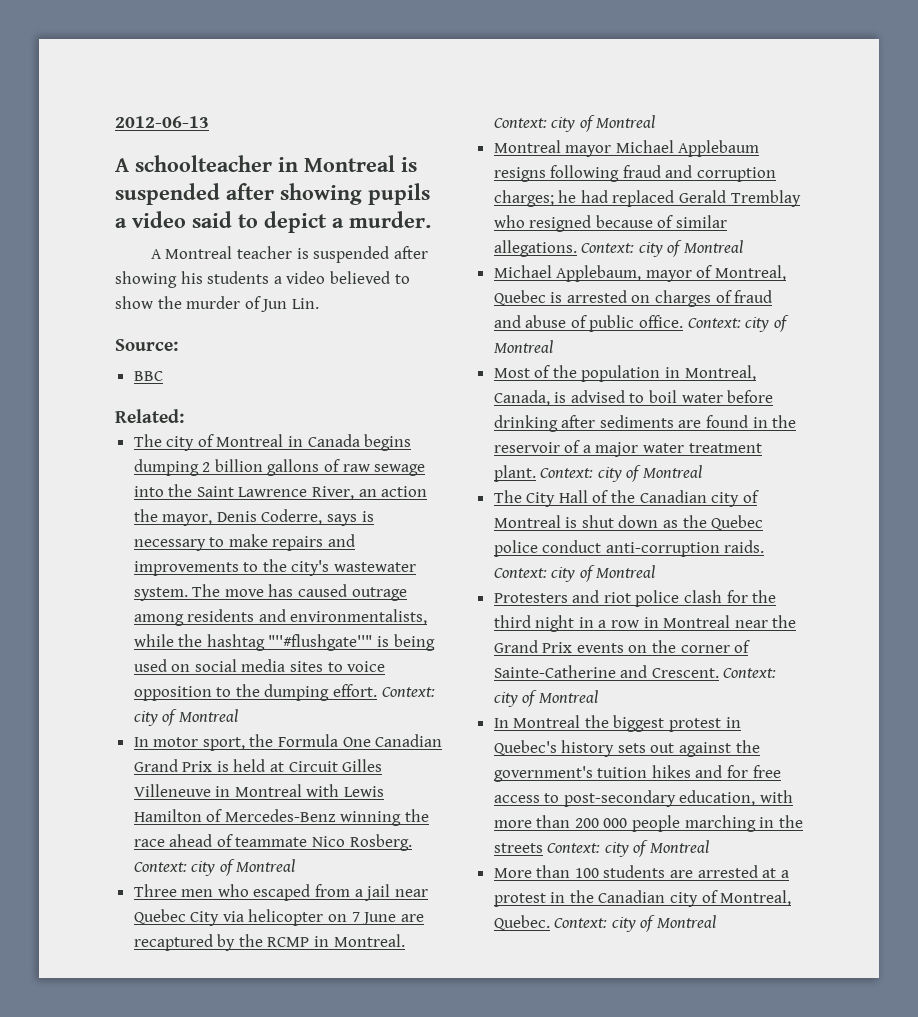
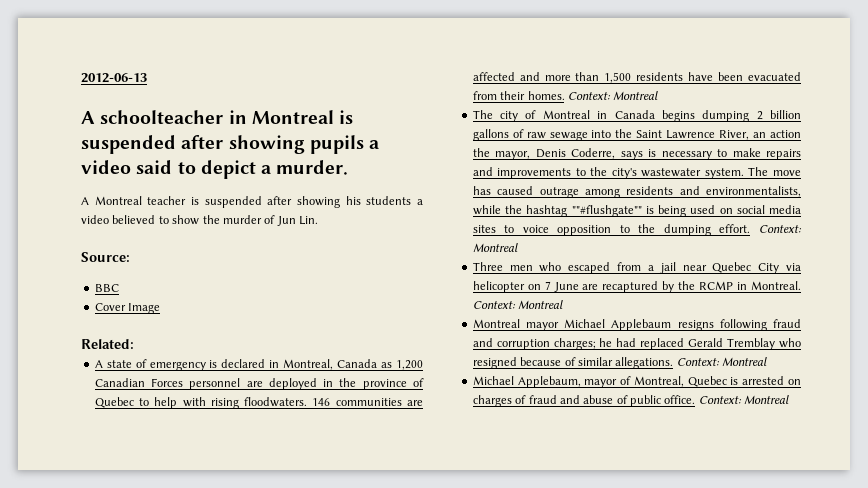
+ Cover Image
+ A state of emergency is declared in Montreal, Canada as 1,200 Canadian Forces personnel are deployed in the province of Quebec to help with rising floodwaters. 146 communities are affected and more than 1,500 residents have been evacuated from their homes. Context: Montreal
- The move has caused outrage among residents and environmentalists, while the hashtag "''#flushgate''" is being used on social media sites to voice opposition to the dumping effort. Context: city of Montreal
- In motor sport, the Formula One Canadian Grand Prix is held at Circuit Gilles Villeneuve in Montreal with Lewis Hamilton of Mercedes-Benz winning the race ahead of teammate Nico Rosberg. Context: city of Montreal
+ The move has caused outrage among residents and environmentalists, while the hashtag ""#flushgate"" is being used on social media sites to voice opposition to the dumping effort. Context: Montreal
- Three men who escaped from a jail near Quebec City via helicopter on 7 June are recaptured by the RCMP in Montreal. Context: city of Montreal
+ Three men who escaped from a jail near Quebec City via helicopter on 7 June are recaptured by the RCMP in Montreal. Context: Montreal
- Montreal mayor Michael Applebaum resigns following fraud and corruption charges; he had replaced Gerald Tremblay who resigned because of similar allegations. Context: city of Montreal
+ Montreal mayor Michael Applebaum resigns following fraud and corruption charges; he had replaced Gerald Tremblay who resigned because of similar allegations. Context: Montreal
- Michael Applebaum, mayor of Montreal, Quebec is arrested on charges of fraud and abuse of public office. Context: city of Montreal
- Most of the population in Montreal, Canada, is advised to boil water before drinking after sediments are found in the reservoir of a major water treatment plant. Context: city of Montreal
- The City Hall of the Canadian city of Montreal is shut down as the Quebec police conduct anti-corruption raids. Context: city of Montreal
- Protesters and riot police clash for the third night in a row in Montreal near the Grand Prix events on the corner of Sainte-Catherine and Crescent. Context: city of Montreal
- In Montreal the biggest protest in Quebec's history sets out against the government's tuition hikes and for free access to post-secondary education, with more than 200 000 people marching in the streets Context: city of Montreal
- More than 100 students are arrested at a protest in the Canadian city of Montreal, Quebec. Context: city of Montreal
+ Michael Applebaum, mayor of Montreal, Quebec is arrested on charges of fraud and abuse of public office. Context: Montreal

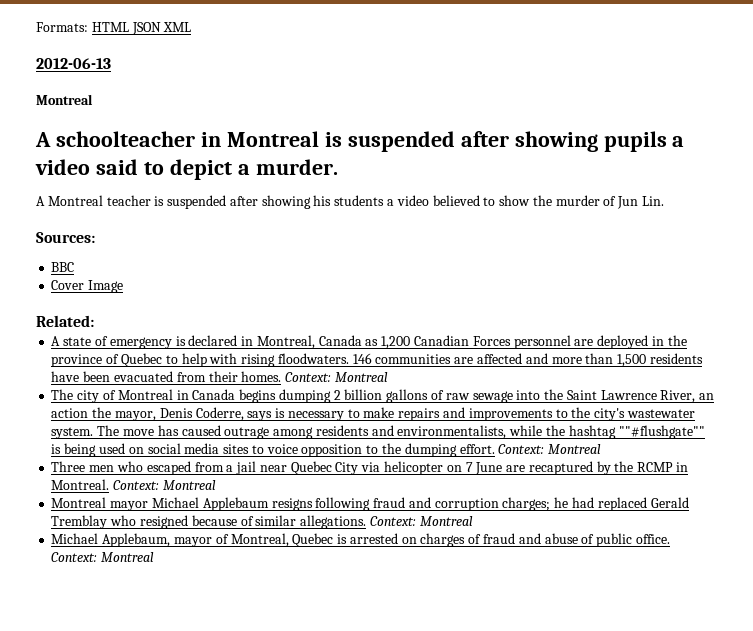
+ Formats: HTML JSON XML
  2012-06-13
+ Montreal
- Source:
+ Sources:

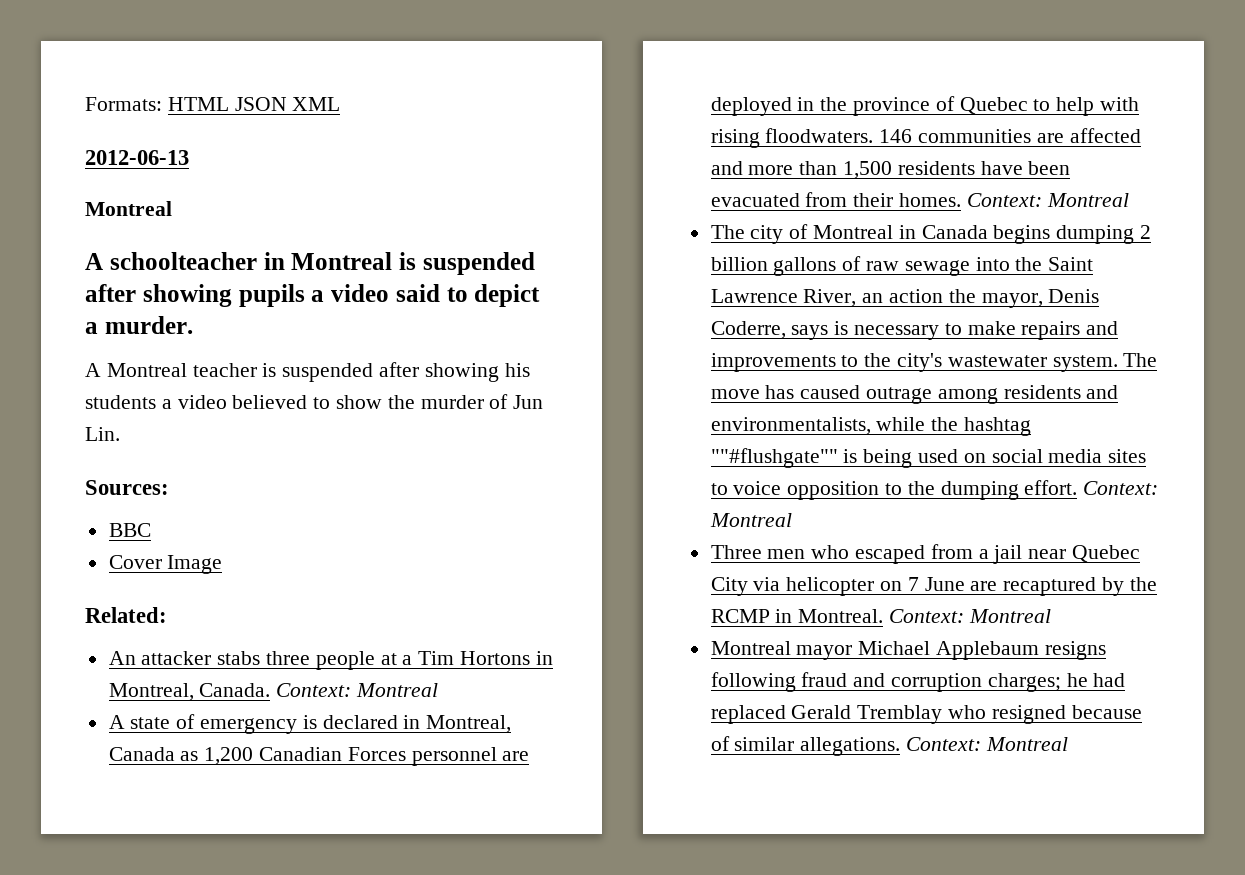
+ An attacker stabs three people at a Tim Hortons in Montreal, Canada. Context: Montreal
- Michael Applebaum, mayor of Montreal, Quebec is arrested on charges of fraud and abuse of public office. Context: Montreal

